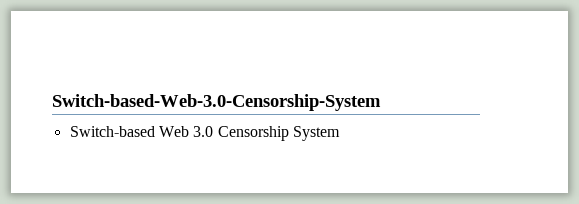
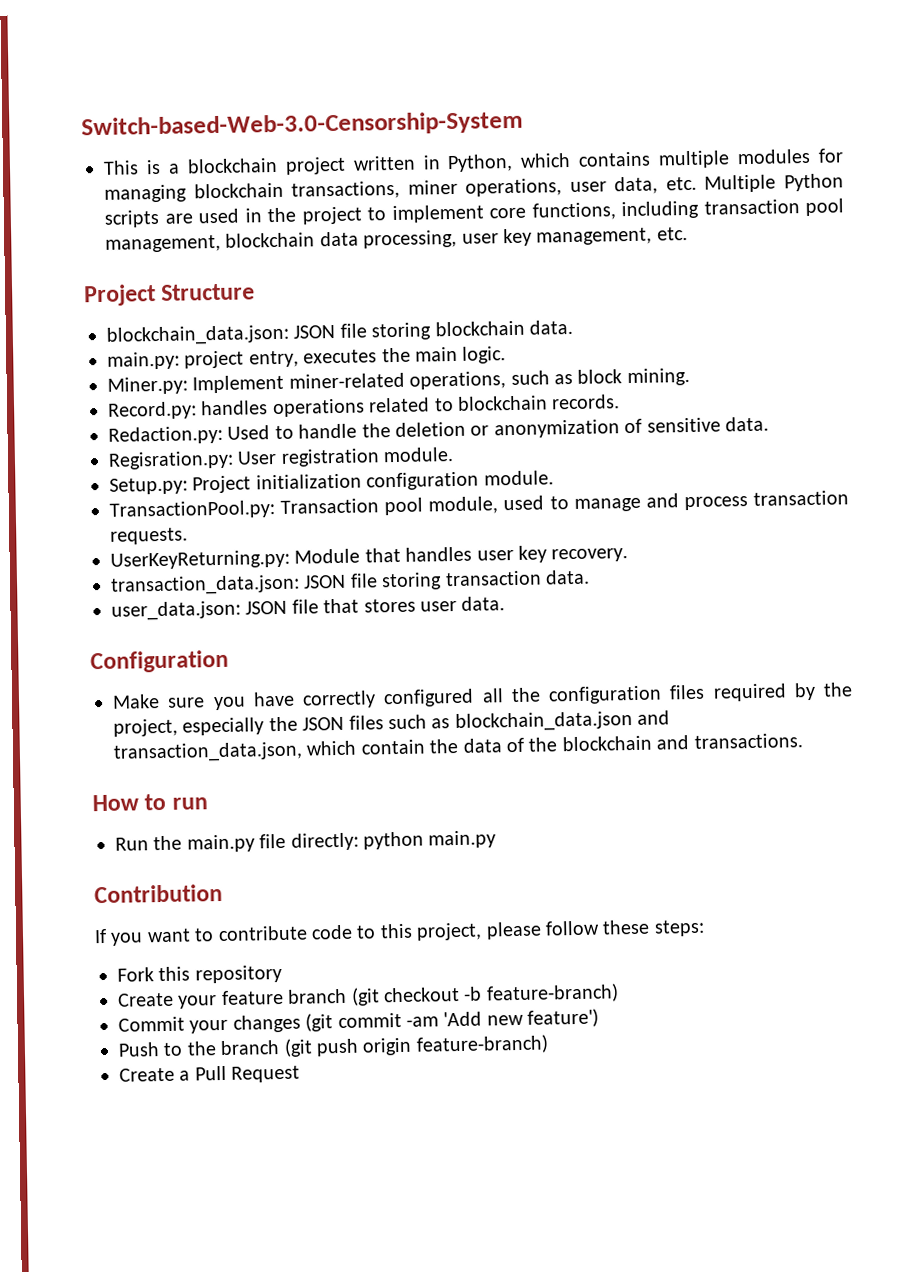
- Switch-based Web 3.0 Censorship System
+ This is a blockchain project written in Python, which contains multiple modules for managing blockchain transactions, miner operations, user data, etc. Multiple Python scripts are used in the project to implement core functions, including transaction pool management, blockchain data processing, user key management, etc.
+ Project Structure
+ blockchain_data.json: JSON file storing blockchain data.
+ main.py: project entry, executes the main logic.
+ Miner.py: Implement miner-related operations, such as block mining.
+ Record.py: handles operations related to blockchain records.
+ Redaction.py: Used to handle the deletion or anonymization of sensitive data.
+ Regisration.py: User registration module.
+ Setup.py: Project initialization configuration module.
+ TransactionPool.py: Transaction pool module, used to manage and process transaction requests.
+ UserKeyReturning.py: Module that handles user key recovery.
+ transaction_data.json: JSON file storing transaction data.
+ user_data.json: JSON file that stores user data.
+ Configuration
+ Make sure you have correctly configured all the configuration files required by the project, especially the JSON files such as blockchain_data.json and transaction_data.json, which contain the data of the blockchain and transactions.
+ How to run
+ Run the main.py file directly: python main.py
+ Contribution
+ If you want to contribute code to this project, please follow these steps:
+ Fork this repository
+ Create your feature branch (git checkout -b feature-branch)
+ Commit your changes (git commit -am 'Add new feature')
+ Push to the branch (git push origin feature-branch)
+ Create a Pull Request

